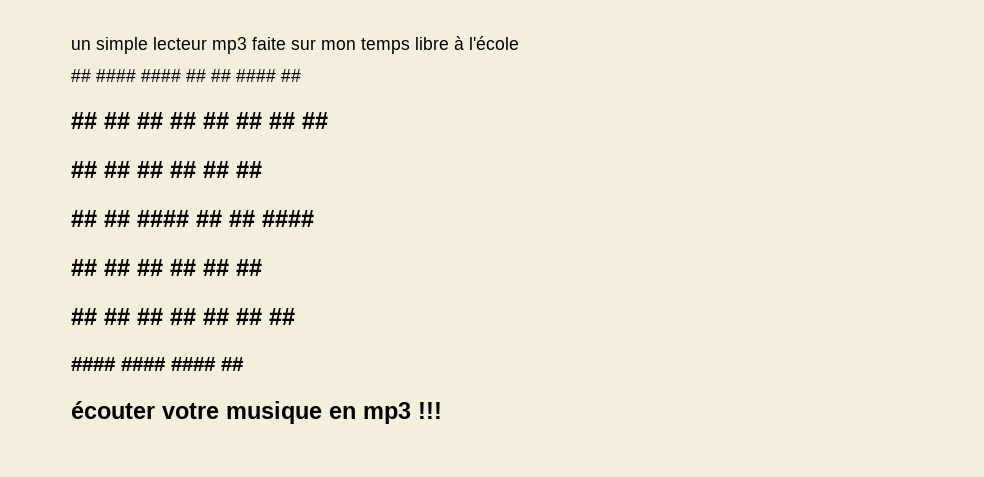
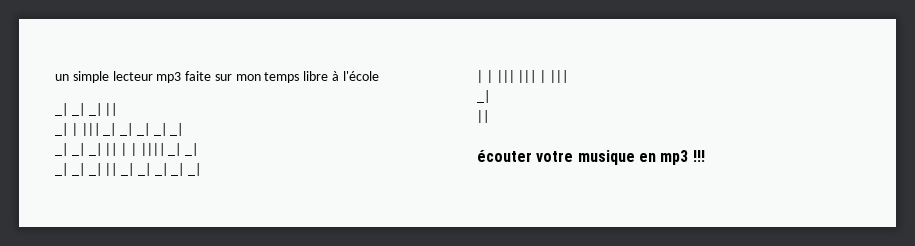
  un simple lecteur mp3 faite sur mon temps libre à l'école
- ## #### #### ## ## #### ##
- ## ## ## ## ## ## ## ##
- ## ## ## ## ## ##
- ## ## #### ## ## ####
- ## ## ## ## ## ##
- ## ## ## ## ## ## ##
- #### #### #### ##
+ _| _| _| ||
+ _| | ||| _| _| _| _| _|
+ _| _| _| || | | |||| _| _|
+ _| _| _| || _| _| _| _| _|
+ | | ||| ||| | |||
+ _|
+ ||

